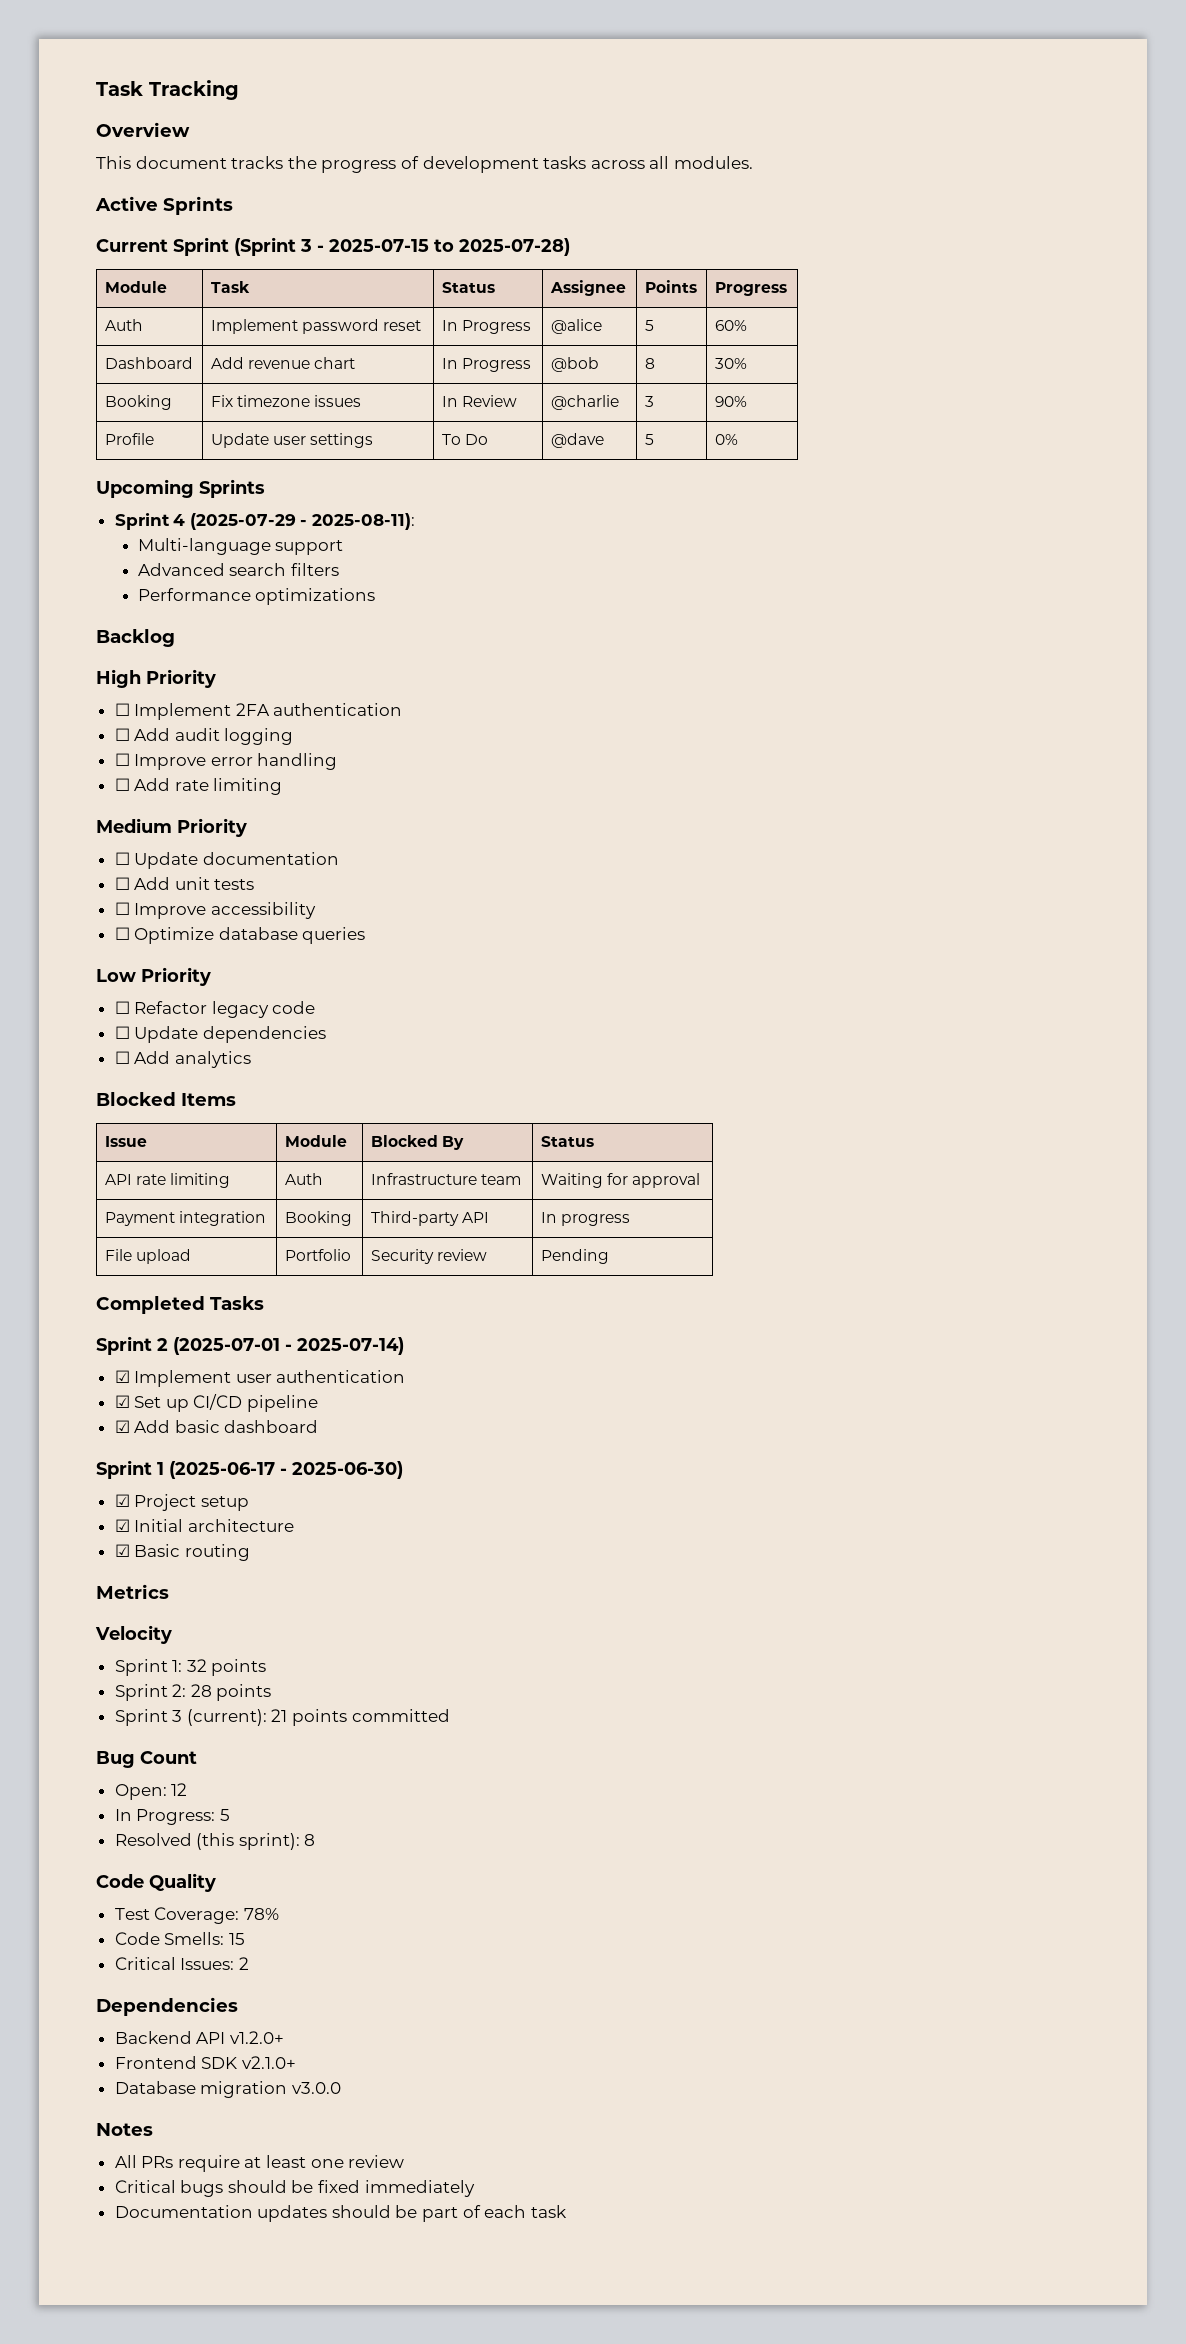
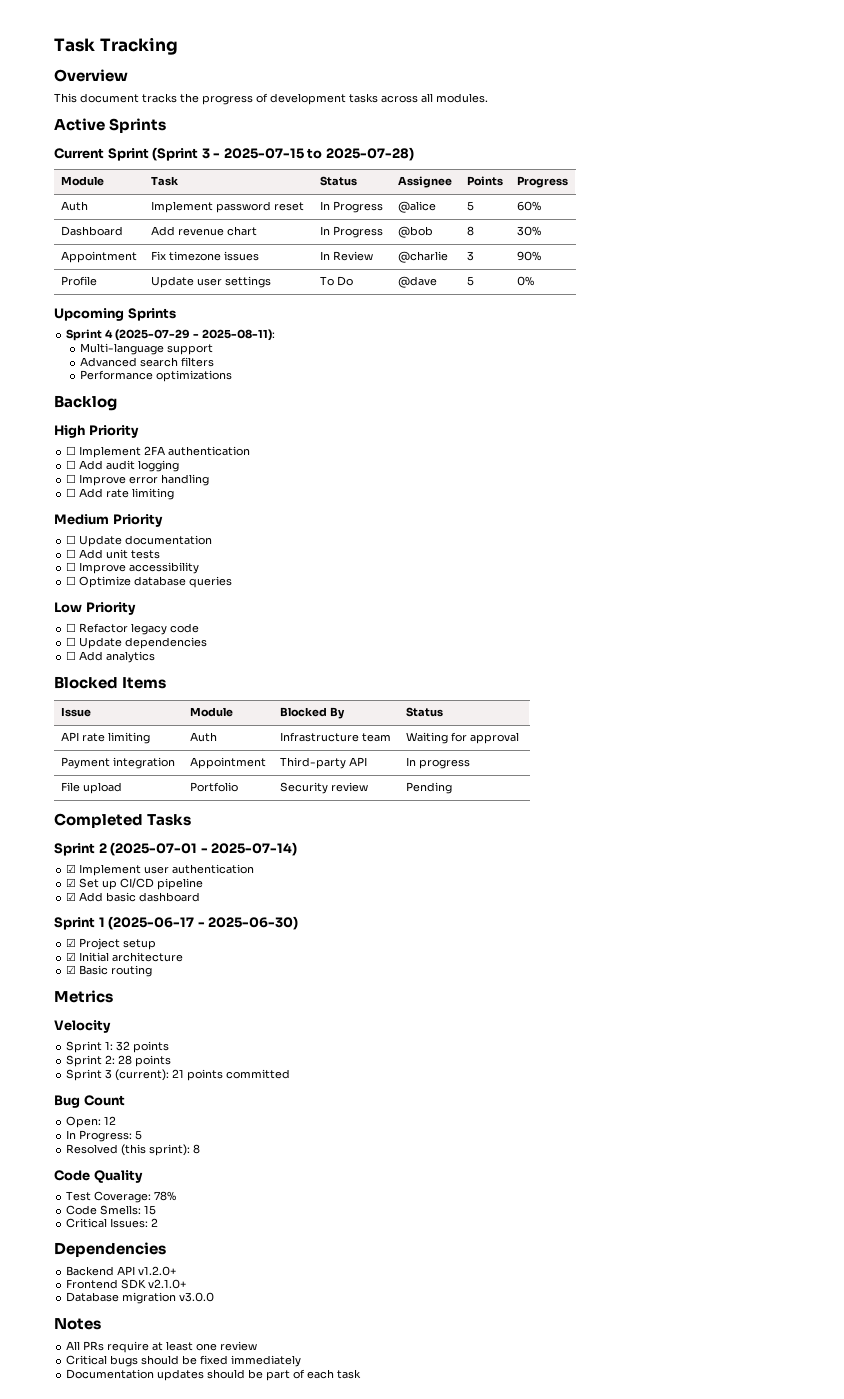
- Booking | Fix timezone issues | In Review | @charlie | 3 | 90%
+ Appointment | Fix timezone issues | In Review | @charlie | 3 | 90%
- Payment integration | Booking | Third-party API | In progress
+ Payment integration | Appointment | Third-party API | In progress

